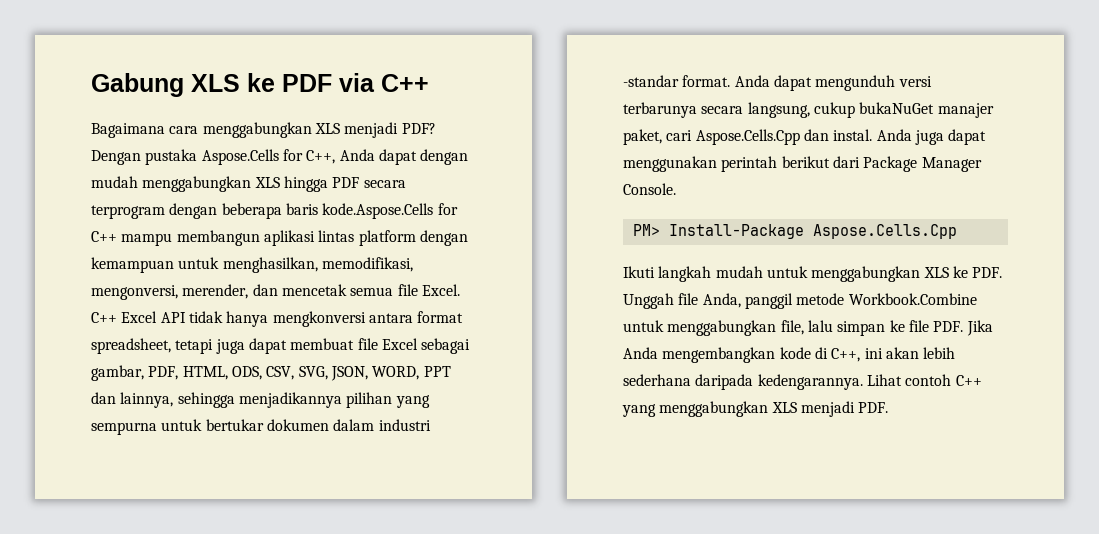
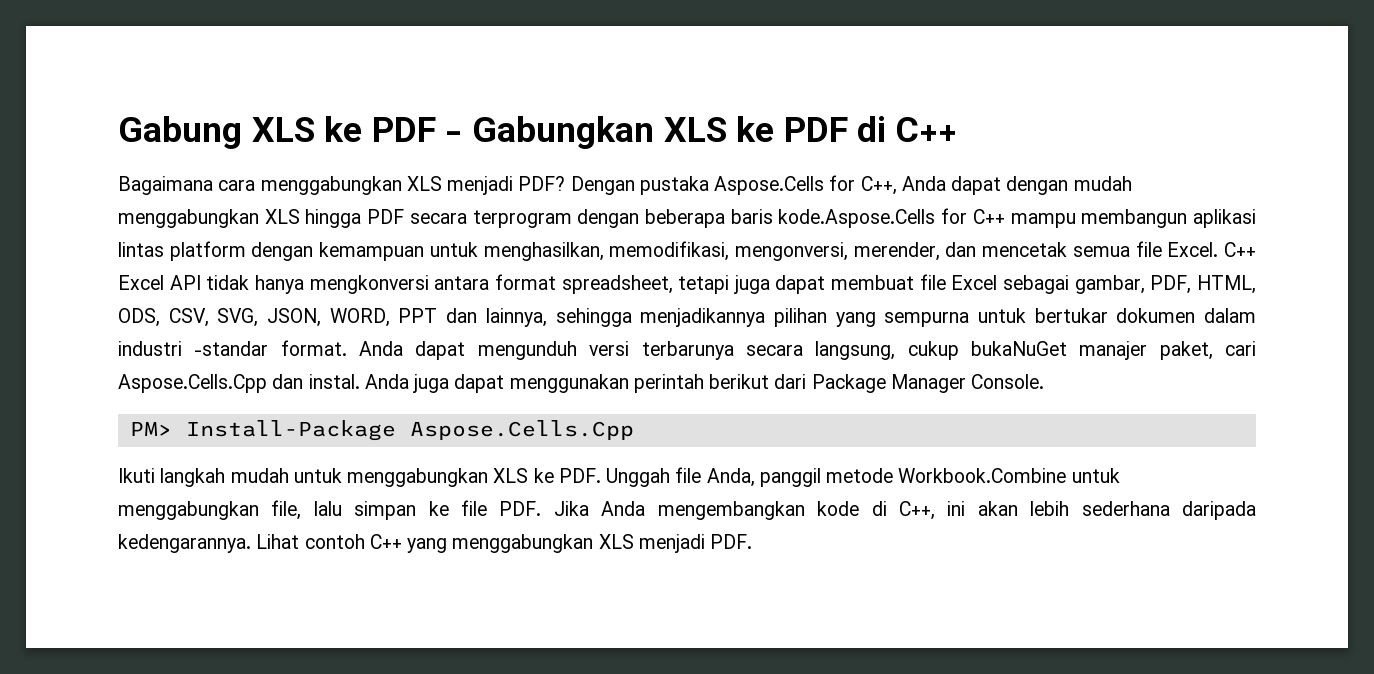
- Gabung XLS ke PDF via C++
+ Gabung XLS ke PDF - Gabungkan XLS ke PDF di C++

